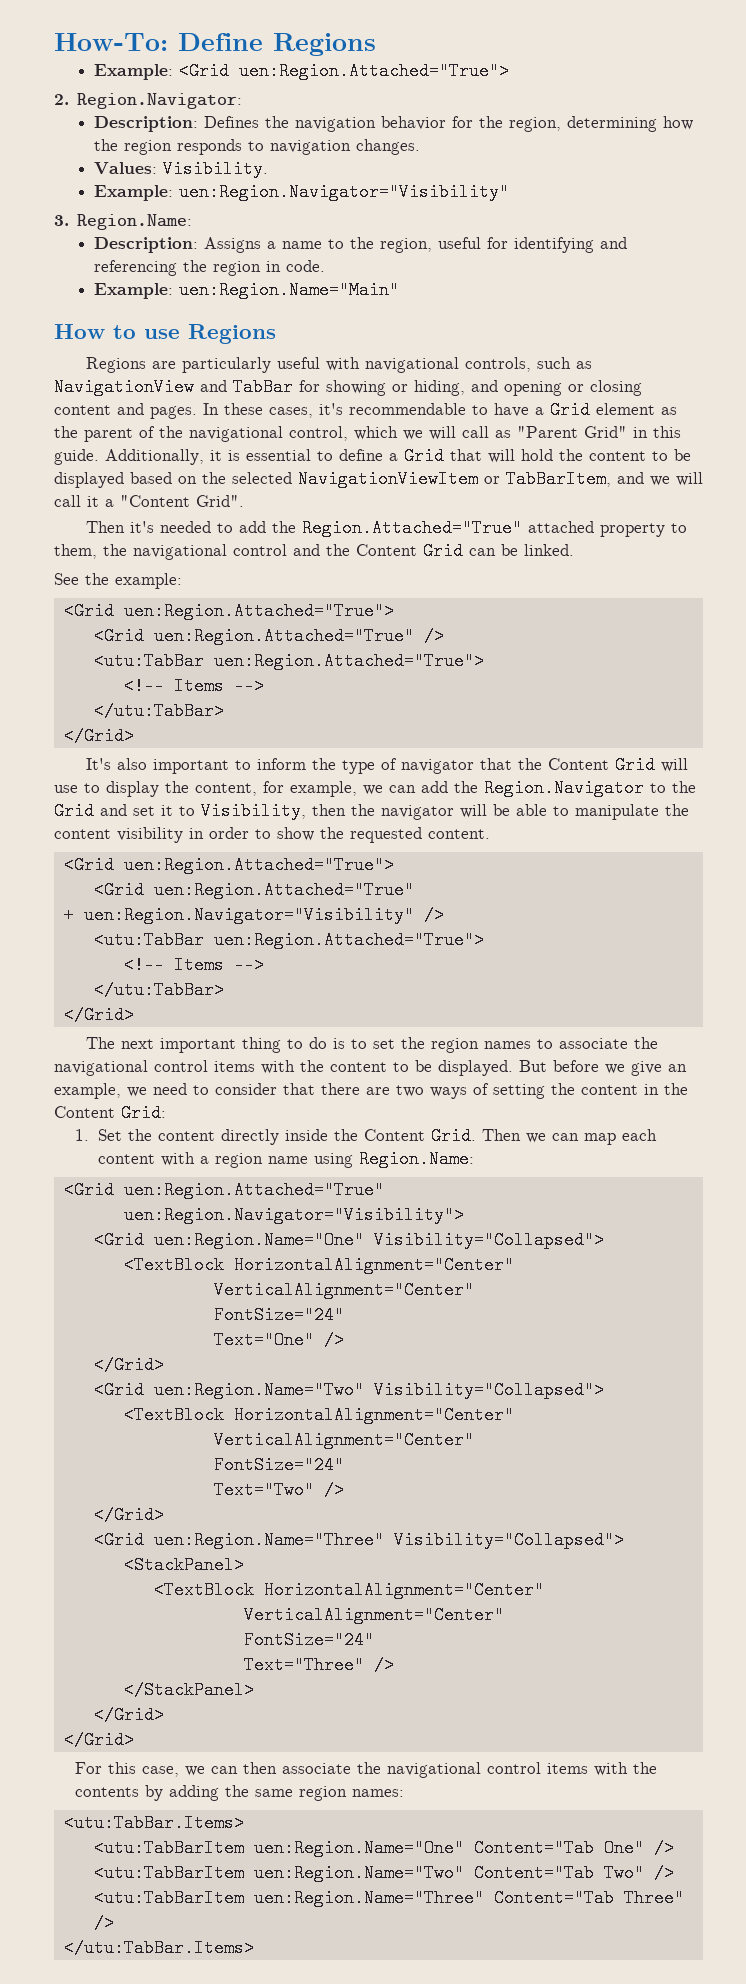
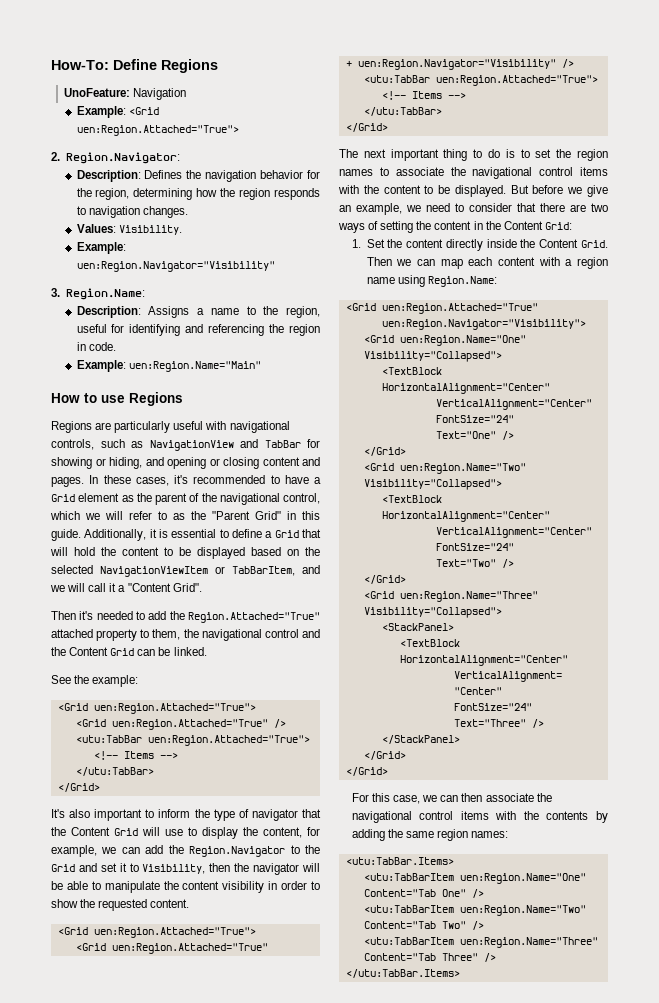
+ UnoFeature: Navigation
- In these cases, it's recommendable to have a Grid element as the parent of the navigational control, which we will call as "Parent Grid" in this guide.
+ In these cases, it's recommended to have a Grid element as the parent of the navigational control, which we will refer to as the "Parent Grid" in this guide.

